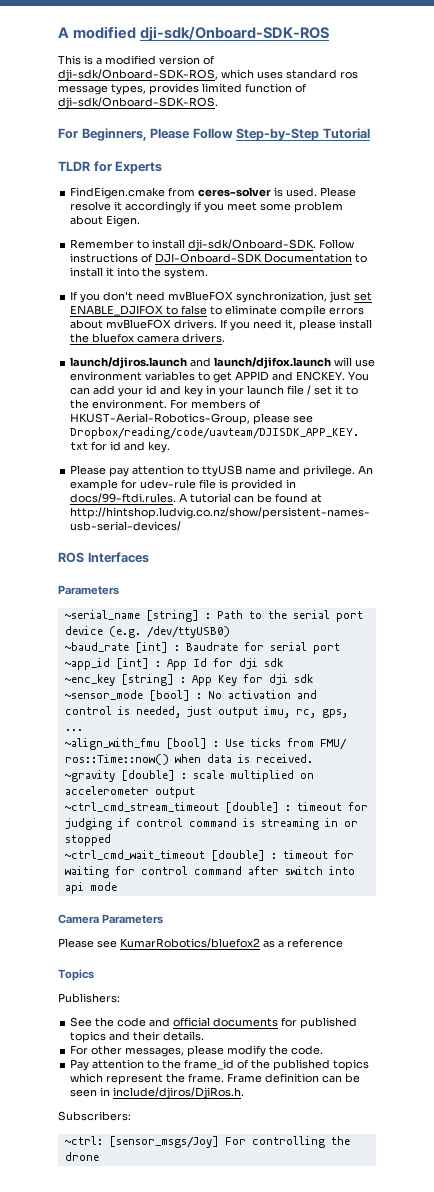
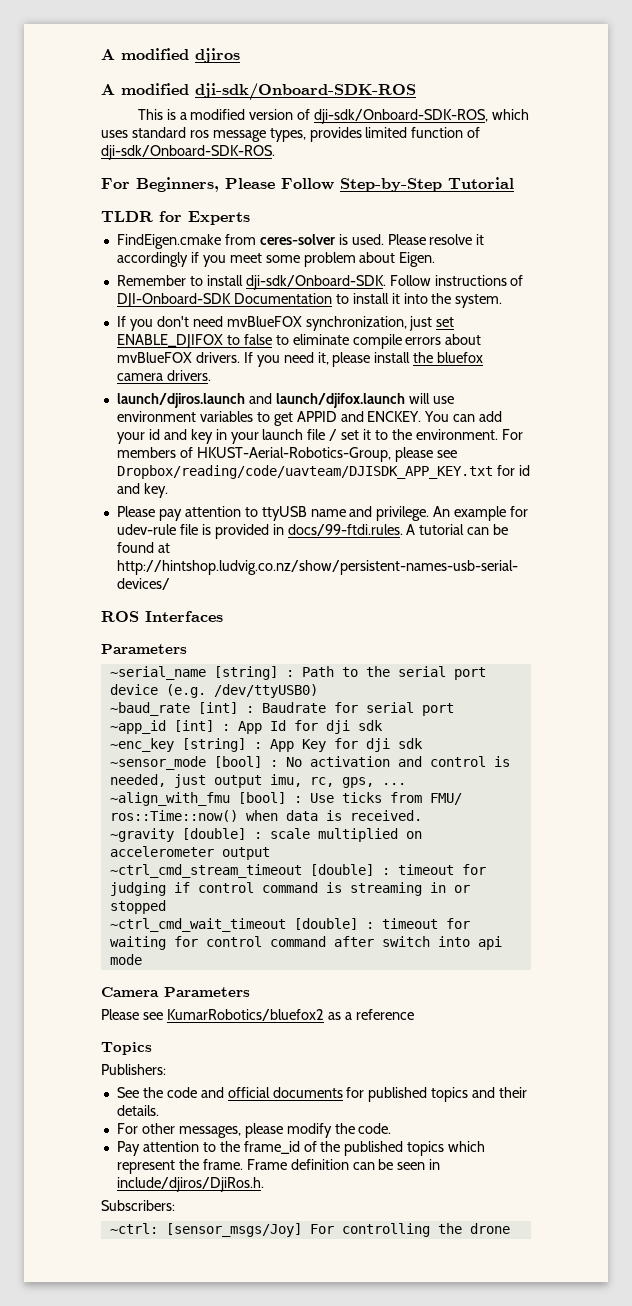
+ A modified djiros

